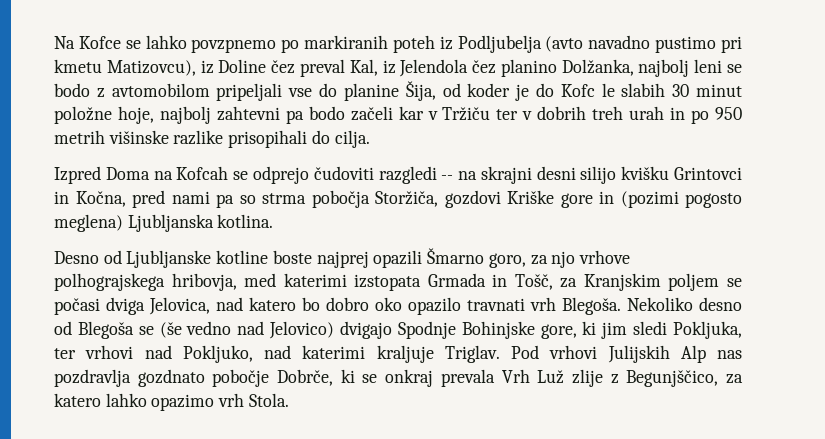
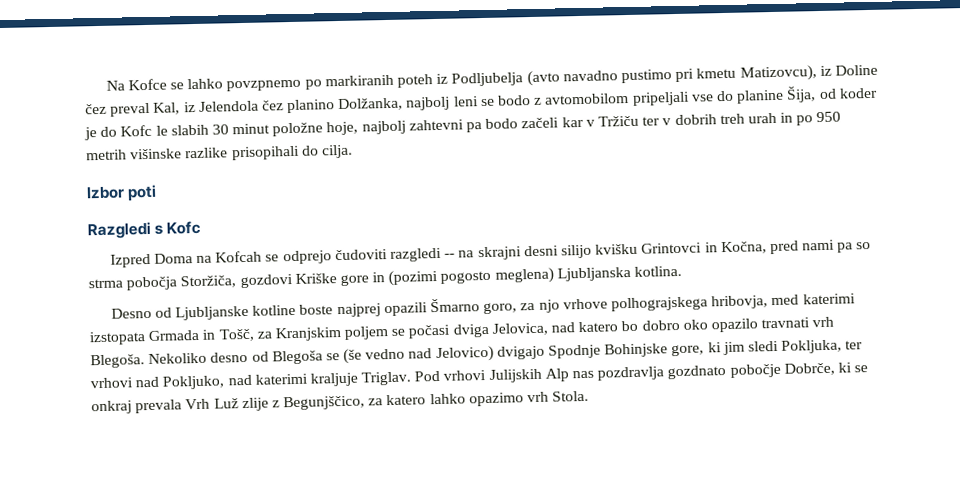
+ Izbor poti
+ Razgledi s Kofc

